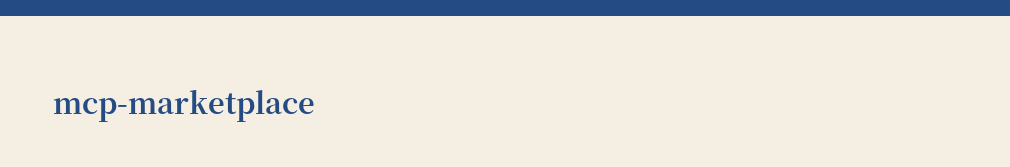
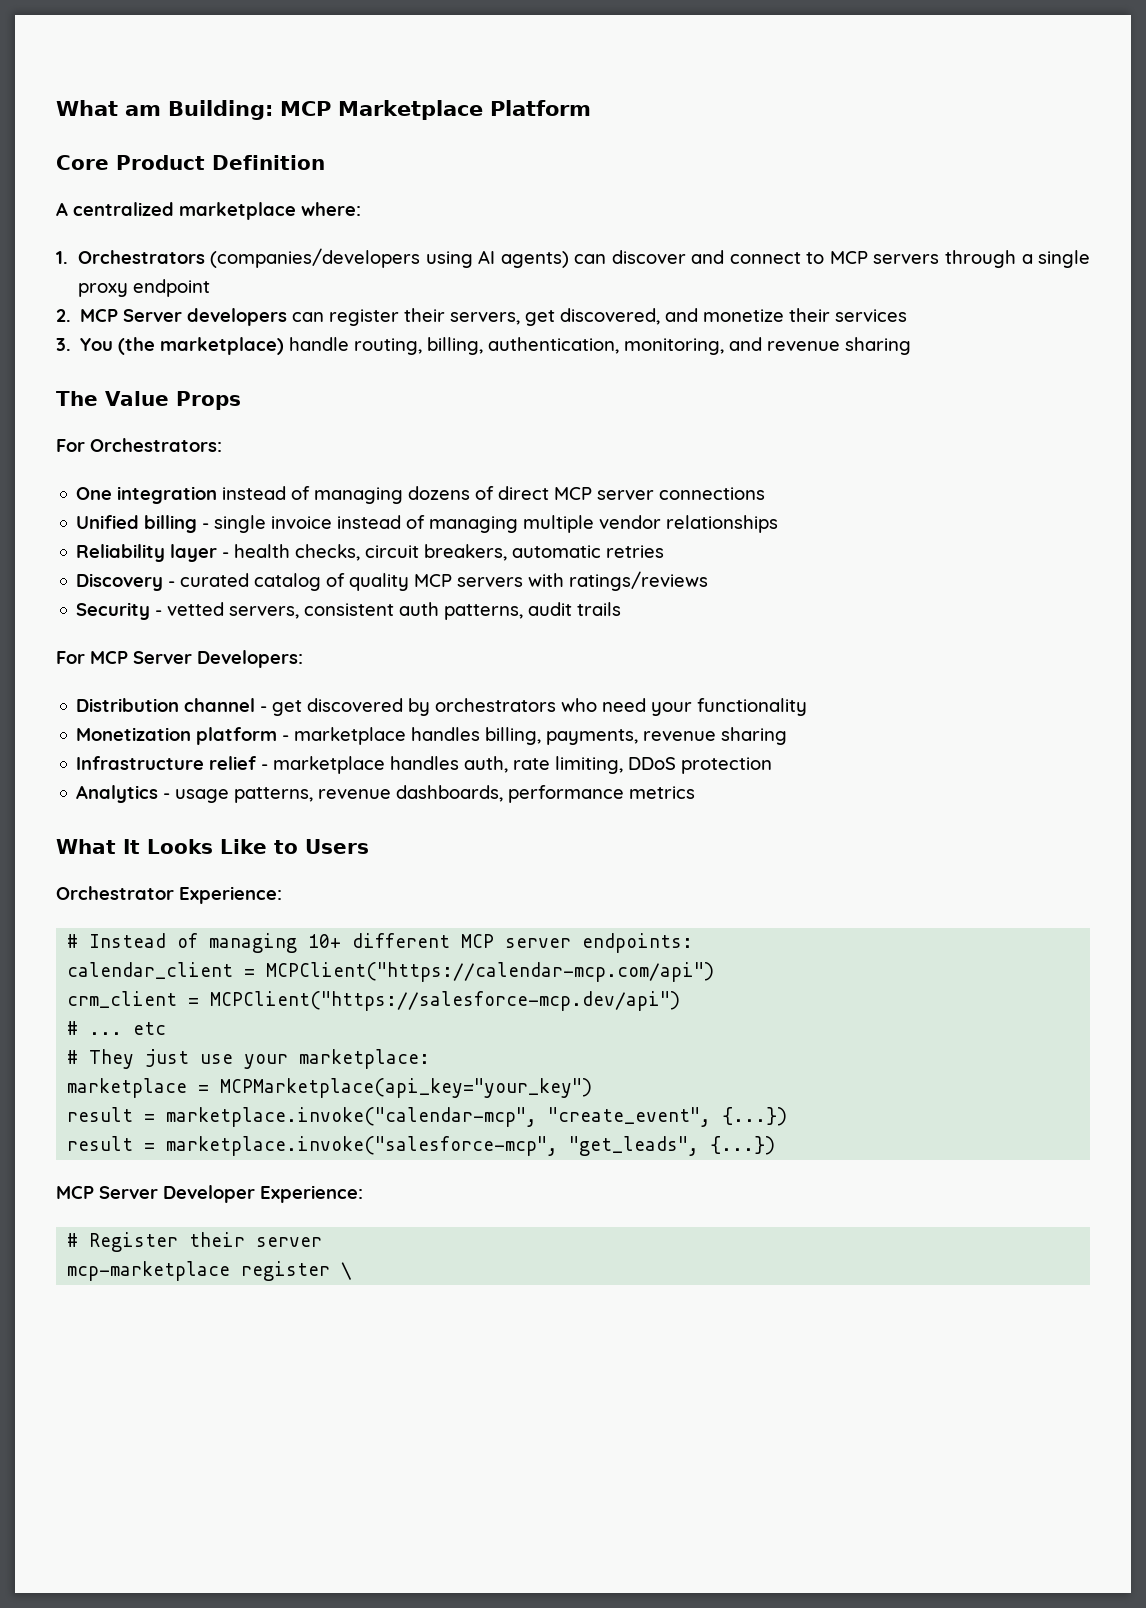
- mcp-marketplace
+ What am Building: MCP Marketplace Platform
+ Core Product Definition
+ A centralized marketplace where:
+ 1. Orchestrators (companies/developers using AI agents) can discover and connect to MCP servers through a single proxy endpoint
+ 2. MCP Server developers can register their servers, get discovered, and monetize their services
+ 3. You (the marketplace) handle routing, billing, authentication, monitoring, and revenue sharing
+ The Value Props
+ For Orchestrators:
+ One integration instead of managing dozens of direct MCP server connections
+ Unified billing - single invoice instead of managing multiple vendor relationships
+ Reliability layer - health checks, circuit breakers, automatic retries
+ Discovery - curated catalog of quality MCP servers with ratings/reviews
+ Security - vetted servers, consistent auth patterns, audit trails
+ For MCP Server Developers:
+ Distribution channel - get discovered by orchestrators who need your functionality
+ Monetization platform - marketplace handles billing, payments, revenue sharing
+ Infrastructure relief - marketplace handles auth, rate limiting, DDoS protection
+ Analytics - usage patterns, revenue dashboards, performance metrics
+ What It Looks Like to Users
+ Orchestrator Experience:
+ # Instead of managing 10+ different MCP server endpoints:
+ calendar_client = MCPClient("https://calendar-mcp.com/api")
+ crm_client = MCPClient("https://salesforce-mcp.dev/api")
+ # ... etc
+ # They just use your marketplace:
+ marketplace = MCPMarketplace(api_key="your_key")
+ result = marketplace.invoke("calendar-mcp", "create_event", {...})
+ result = marketplace.invoke("salesforce-mcp", "get_leads", {...})
+ MCP Server Developer Experience:
+ # Register their server
+ mcp-marketplace register \

